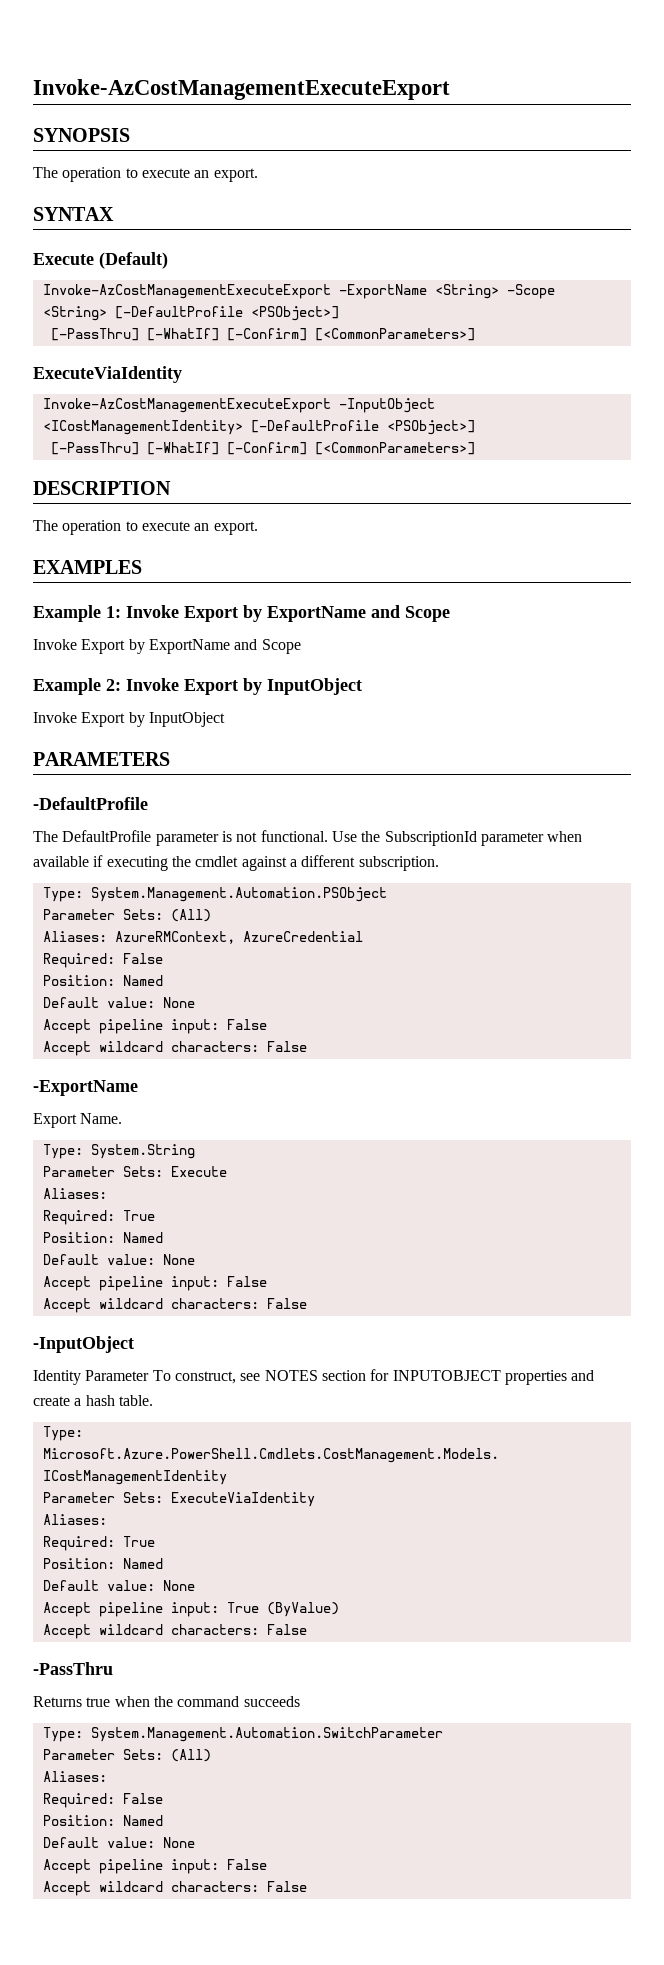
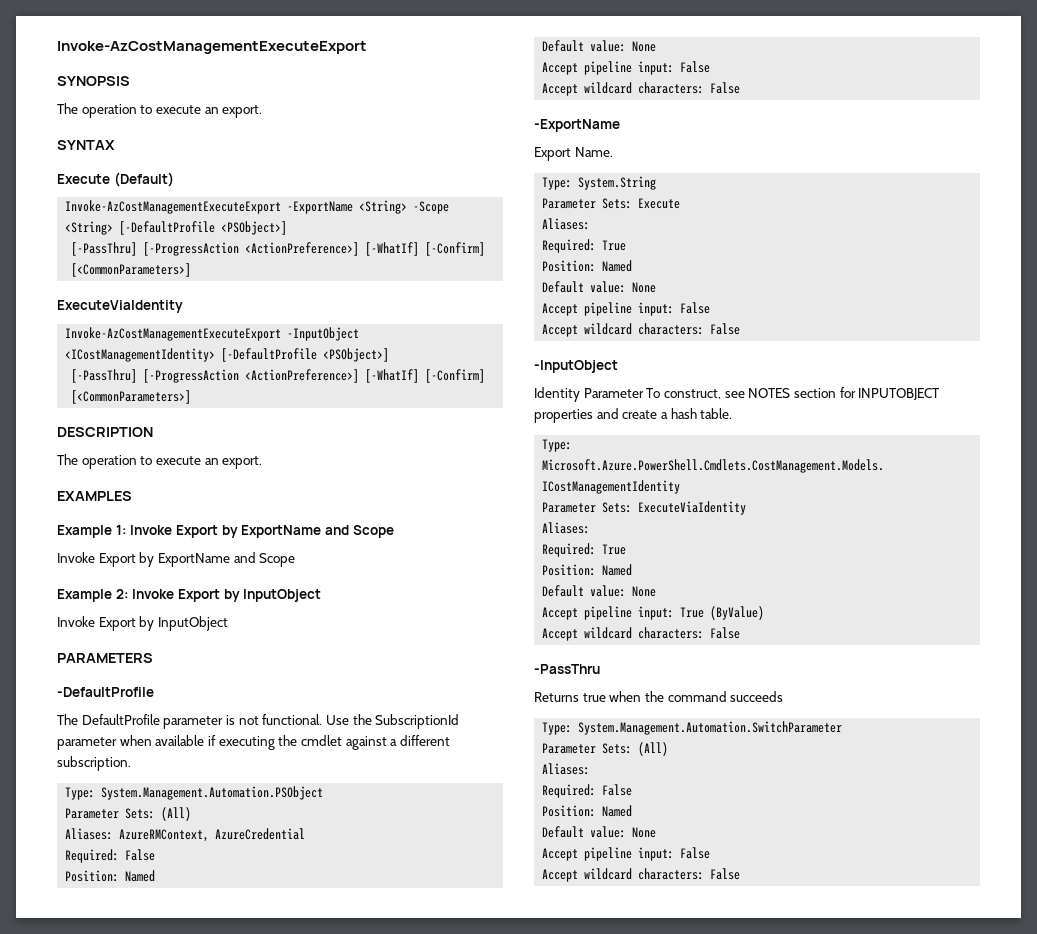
  Invoke-AzCostManagementExecuteExport -ExportName <String> -Scope <String> [-DefaultProfile <PSObject>]
- [-PassThru] [-WhatIf] [-Confirm] [<CommonParameters>]
+ [-PassThru] [-ProgressAction <ActionPreference>] [-WhatIf] [-Confirm] [<CommonParameters>]
  Invoke-AzCostManagementExecuteExport -InputObject <ICostManagementIdentity> [-DefaultProfile <PSObject>]
- [-PassThru] [-WhatIf] [-Confirm] [<CommonParameters>]
+ [-PassThru] [-ProgressAction <ActionPreference>] [-WhatIf] [-Confirm] [<CommonParameters>]

